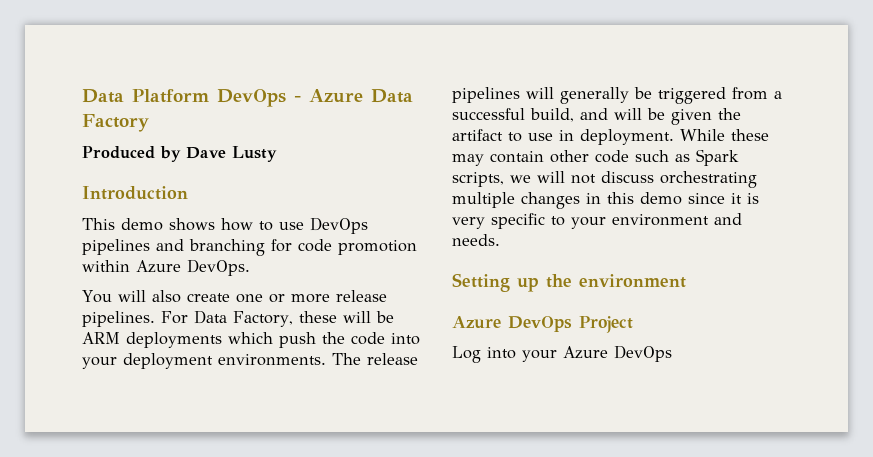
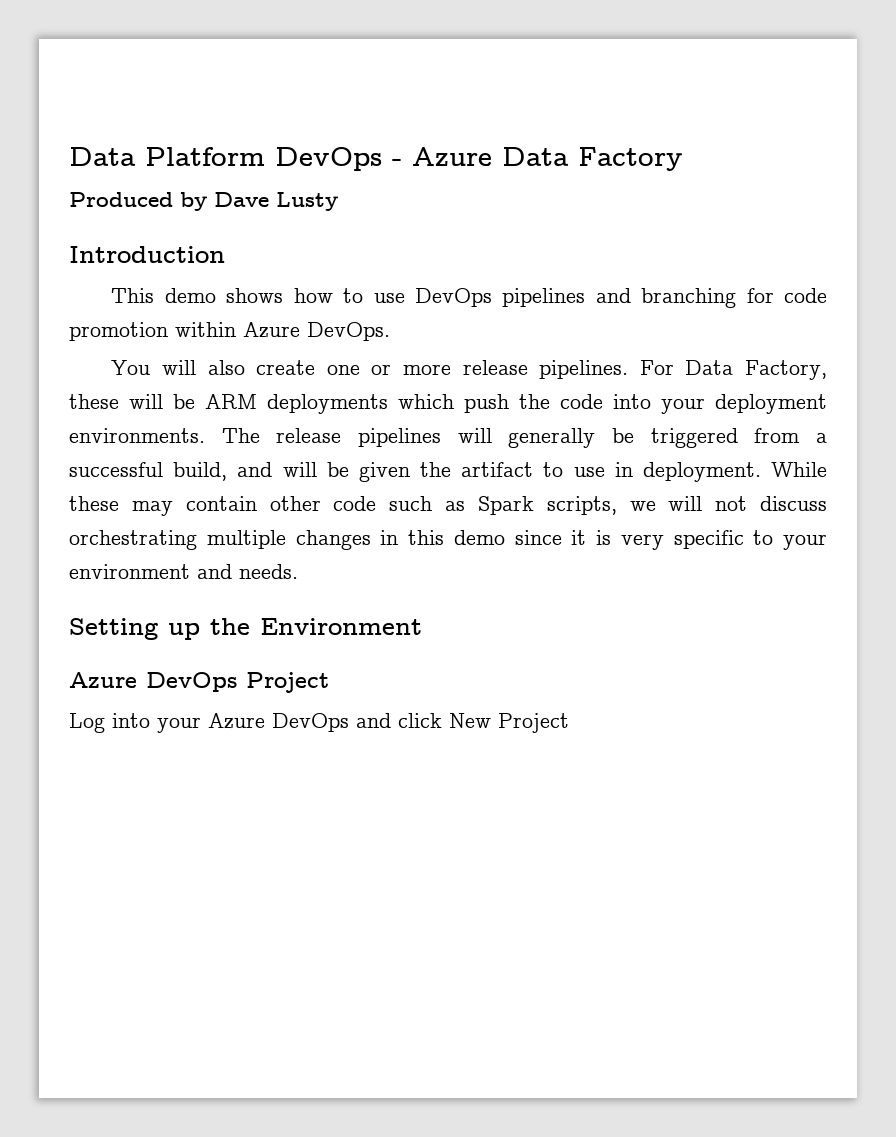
- Setting up the environment
+ Setting up the Environment
- Log into your Azure DevOps
+ Log into your Azure DevOps and click New Project

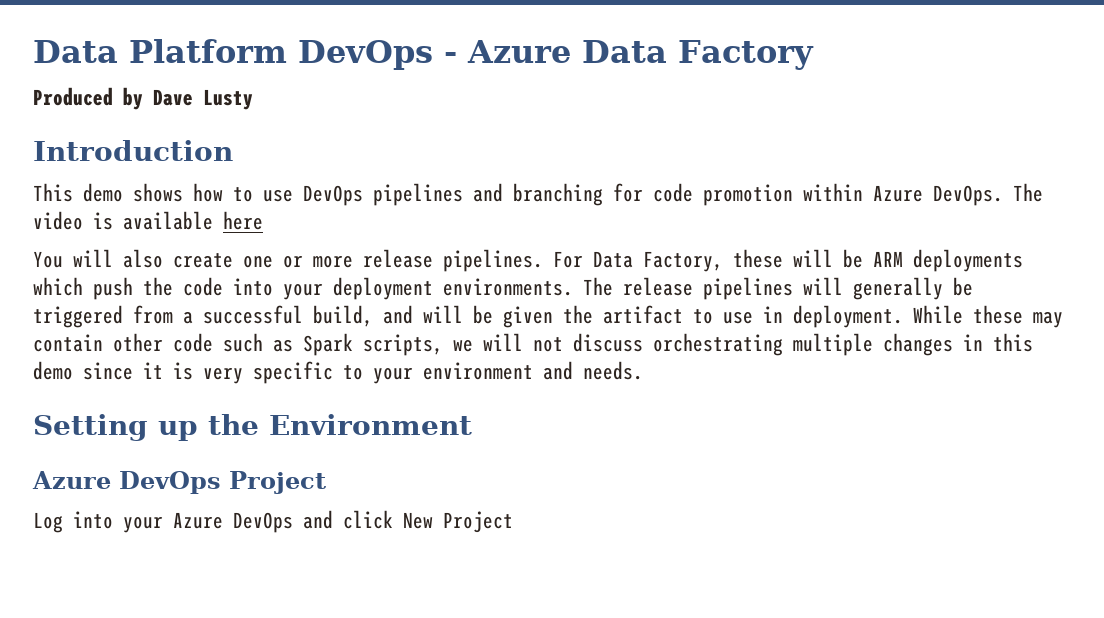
+ The video is available here

